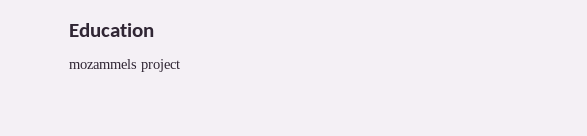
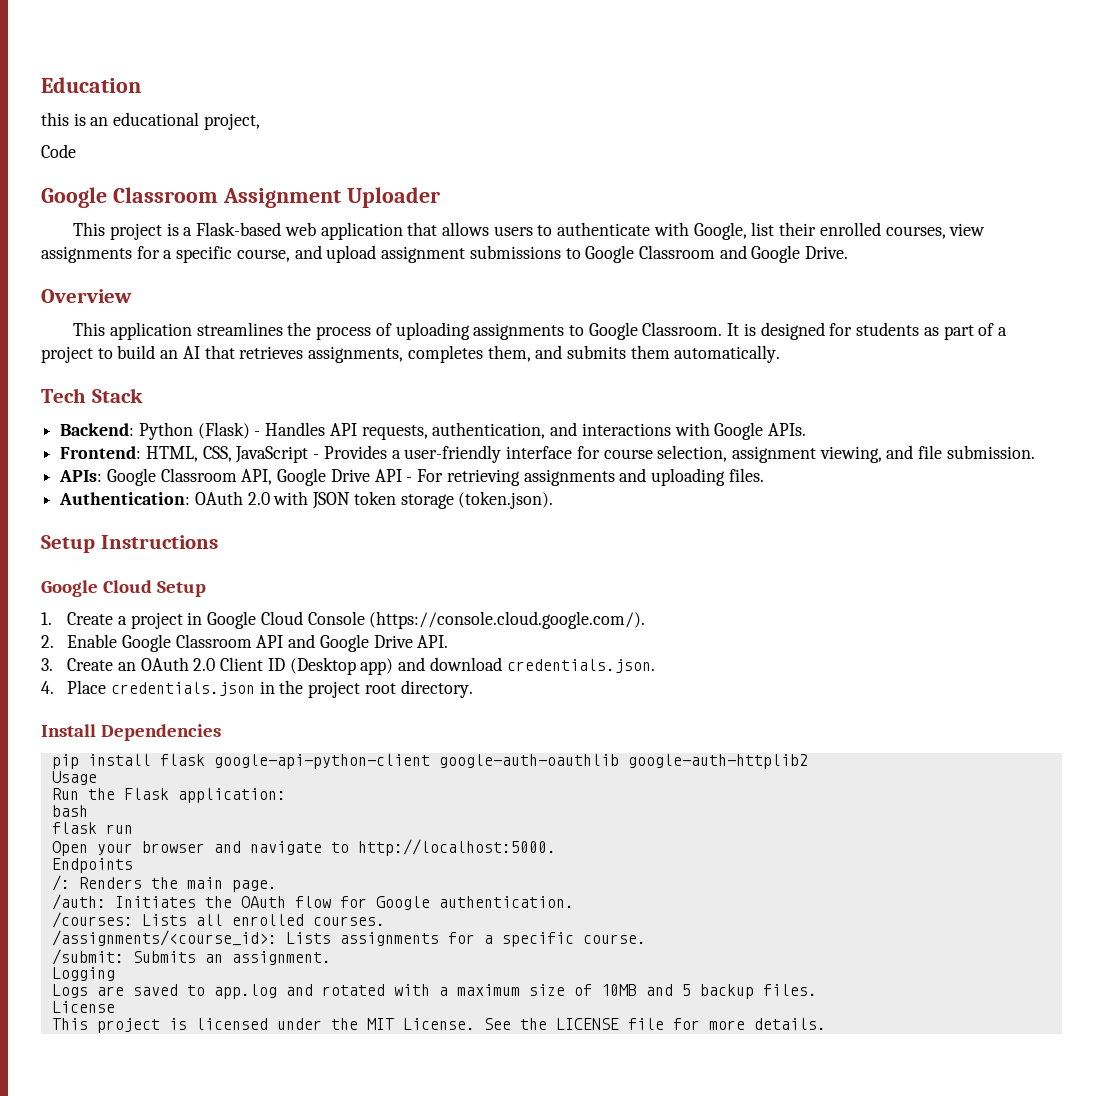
- mozammels project
+ this is an educational project,
+ Code
+ Google Classroom Assignment Uploader
+ This project is a Flask-based web application that allows users to authenticate with Google, list their enrolled courses, view assignments for a specific course, and upload assignment submissions to Google Classroom and Google Drive.
+ Overview
+ This application streamlines the process of uploading assignments to Google Classroom. It is designed for students as part of a project to build an AI that retrieves assignments, completes them, and submits them automatically.
+ Tech Stack
+ Backend: Python (Flask) - Handles API requests, authentication, and interactions with Google APIs.
+ Frontend: HTML, CSS, JavaScript - Provides a user-friendly interface for course selection, assignment viewing, and file submission.
+ APIs: Google Classroom API, Google Drive API - For retrieving assignments and uploading files.
+ Authentication: OAuth 2.0 with JSON token storage (token.json).
+ Setup Instructions
+ Google Cloud Setup
+ 1. Create a project in Google Cloud Console (https://console.cloud.google.com/).
+ 2. Enable Google Classroom API and Google Drive API.
+ 3. Create an OAuth 2.0 Client ID (Desktop app) and download credentials.json.
+ 4. Place credentials.json in the project root directory.
+ Install Dependencies
+ pip install flask google-api-python-client google-auth-oauthlib google-auth-httplib2
+ Usage
+ Run the Flask application:
+ bash
+ flask run
+ Open your browser and navigate to http://localhost:5000.
+ Endpoints
+ /: Renders the main page.
+ /auth: Initiates the OAuth flow for Google authentication.
+ /courses: Lists all enrolled courses.
+ /assignments/<course_id>: Lists assignments for a specific course.
+ /submit: Submits an assignment.
+ Logging
+ Logs are saved to app.log and rotated with a maximum size of 10MB and 5 backup files.
+ License
+ This project is licensed under the MIT License. See the LICENSE file for more details.

